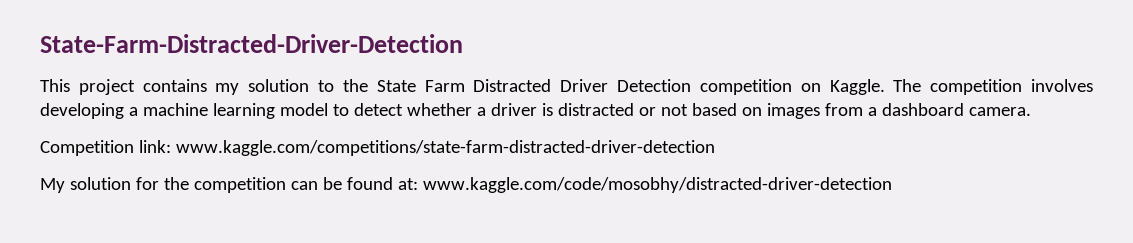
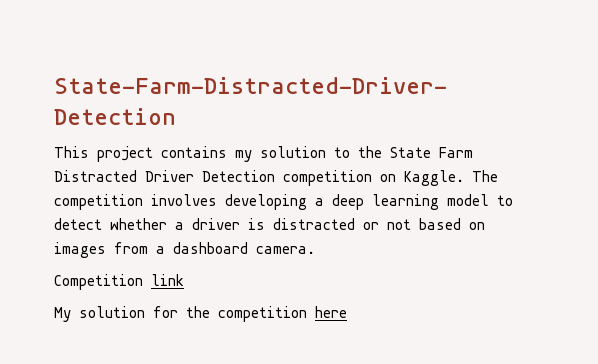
- The competition involves developing a machine learning model to detect whether a driver is distracted or not based on images from a dashboard camera.
+ The competition involves developing a deep learning model to detect whether a driver is distracted or not based on images from a dashboard camera.
- Competition link: www.kaggle.com/competitions/state-farm-distracted-driver-detection
+ Competition link
- My solution for the competition can be found at: www.kaggle.com/code/mosobhy/distracted-driver-detection
+ My solution for the competition here

